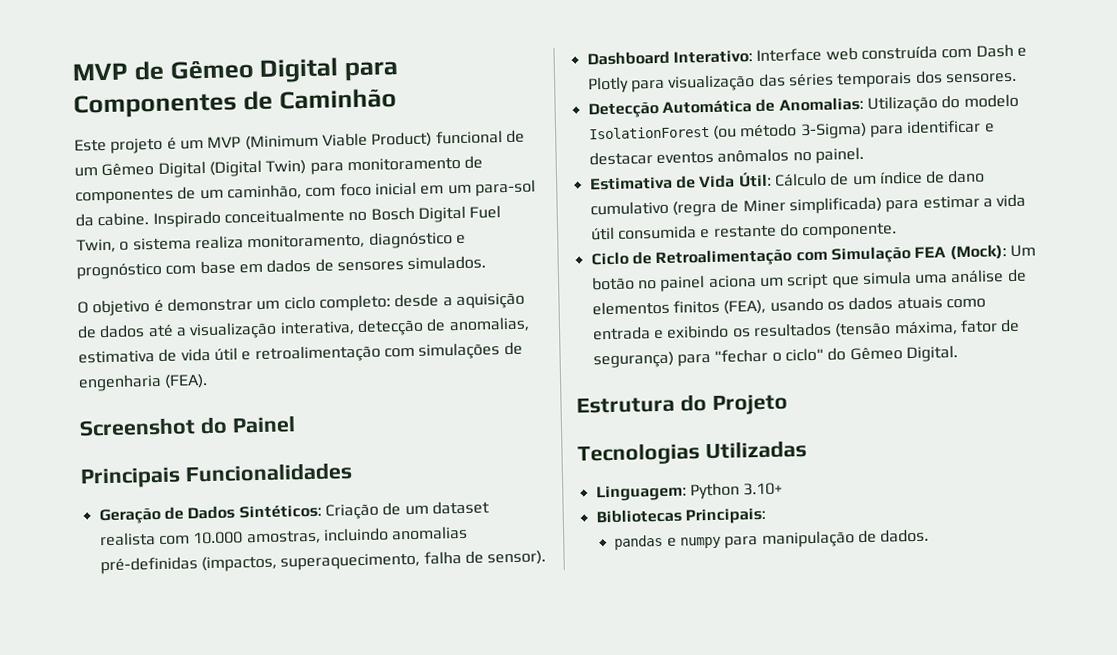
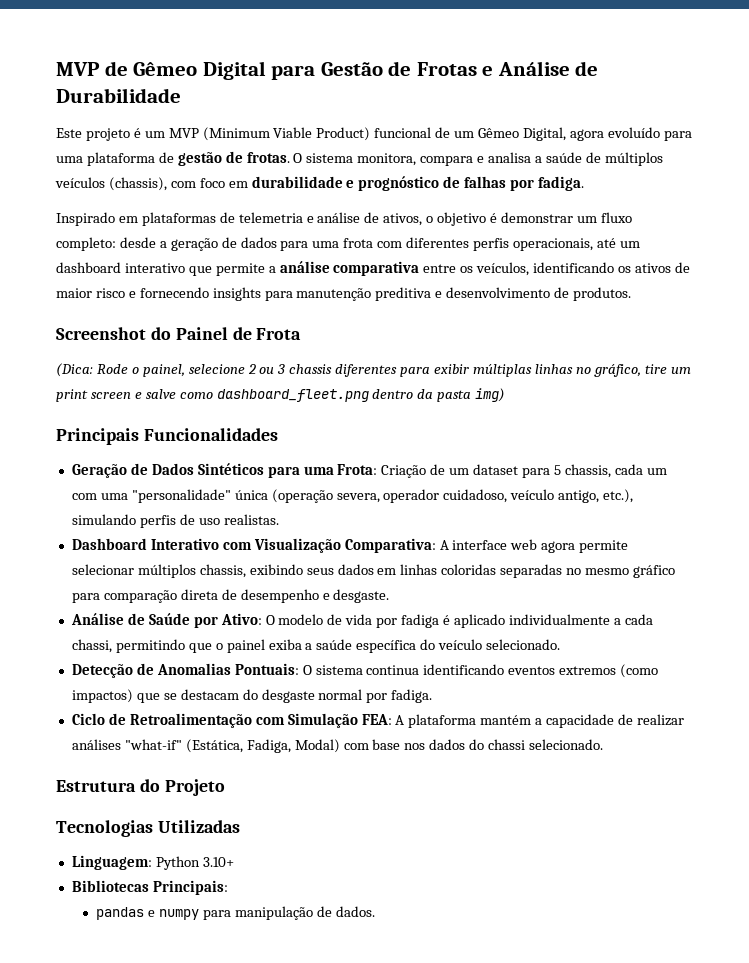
- MVP de Gêmeo Digital para Componentes de Caminhão
+ MVP de Gêmeo Digital para Gestão de Frotas e Análise de Durabilidade
- Este projeto é um MVP (Minimum Viable Product) funcional de um Gêmeo Digital (Digital Twin) para monitoramento de componentes de um caminhão, com foco inicial em um para-sol da cabine. Inspirado conceitualmente no Bosch Digital Fuel Twin, o sistema realiza monitoramento, diagnóstico e prognóstico com base em dados de sensores simulados.
- O objetivo é demonstrar um ciclo completo: desde a aquisição de dados até a visualização interativa, detecção de anomalias, estimativa de vida útil e retroalimentação com simulações de engenharia (FEA).
- Screenshot do Painel
+ Este projeto é um MVP (Minimum Viable Product) funcional de um Gêmeo Digital, agora evoluído para uma plataforma de gestão de frotas. O sistema monitora, compara e analisa a saúde de múltiplos veículos (chassis), com foco em durabilidade e prognóstico de falhas por fadiga.
+ Inspirado em plataformas de telemetria e análise de ativos, o objetivo é demonstrar um fluxo completo: desde a geração de dados para uma frota com diferentes perfis operacionais, até um dashboard interativo que permite a análise comparativa entre os veículos, identificando os ativos de maior risco e fornecendo insights para manutenção preditiva e desenvolvimento de produtos.
+ Screenshot do Painel de Frota
+ (Dica: Rode o painel, selecione 2 ou 3 chassis diferentes para exibir múltiplas linhas no gráfico, tire um print screen e salve como dashboard_fleet.png dentro da pasta img)
- Geração de Dados Sintéticos: Criação de um dataset realista com 10.000 amostras, incluindo anomalias pré-definidas (impactos, superaquecimento, falha de sensor).
- Dashboard Interativo: Interface web construída com Dash e Plotly para visualização das séries temporais dos sensores.
- Detecção Automática de Anomalias: Utilização do modelo IsolationForest (ou método 3-Sigma) para identificar e destacar eventos anômalos no painel.
- Estimativa de Vida Útil: Cálculo de um índice de dano cumulativo (regra de Miner simplificada) para estimar a vida útil consumida e restante do componente.
+ Geração de Dados Sintéticos para uma Frota: Criação de um dataset para 5 chassis, cada um com uma "personalidade" única (operação severa, operador cuidadoso, veículo antigo, etc.), simulando perfis de uso realistas.
+ Dashboard Interativo com Visualização Comparativa: A interface web agora permite selecionar múltiplos chassis, exibindo seus dados em linhas coloridas separadas no mesmo gráfico para comparação direta de desempenho e desgaste.
+ Análise de Saúde por Ativo: O modelo de vida por fadiga é aplicado individualmente a cada chassi, permitindo que o painel exiba a saúde específica do veículo selecionado.
+ Detecção de Anomalias Pontuais: O sistema continua identificando eventos extremos (como impactos) que se destacam do desgaste normal por fadiga.
- Ciclo de Retroalimentação com Simulação FEA (Mock): Um botão no painel aciona um script que simula uma análise de elementos finitos (FEA), usando os dados atuais como entrada e exibindo os resultados (tensão máxima, fator de segurança) para "fechar o ciclo" do Gêmeo Digital.
+ Ciclo de Retroalimentação com Simulação FEA: A plataforma mantém a capacidade de realizar análises "what-if" (Estática, Fadiga, Modal) com base nos dados do chassi selecionado.

